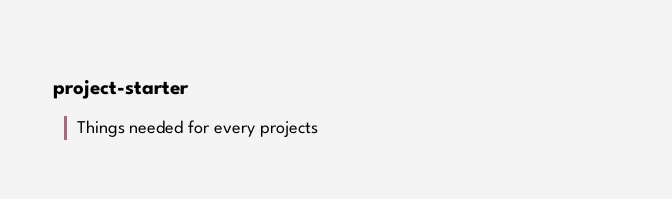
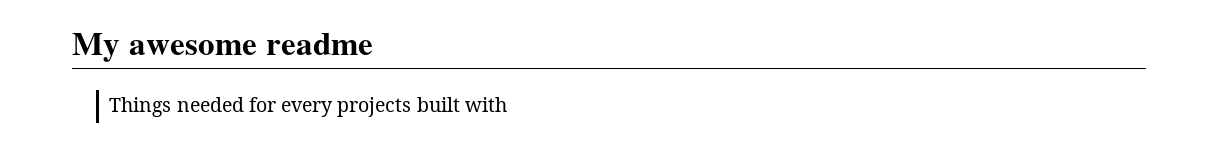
- project-starter
+ My awesome readme
- Things needed for every projects
+ Things needed for every projects built with

